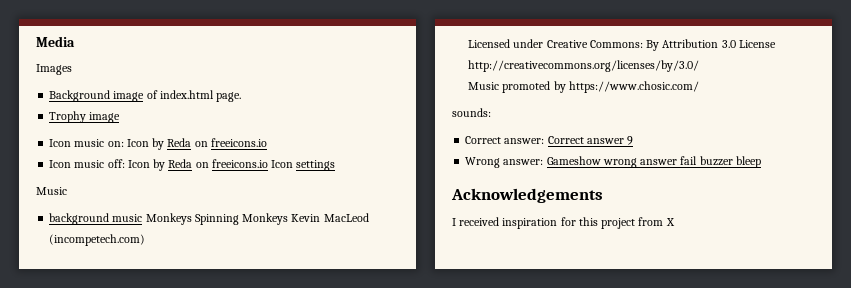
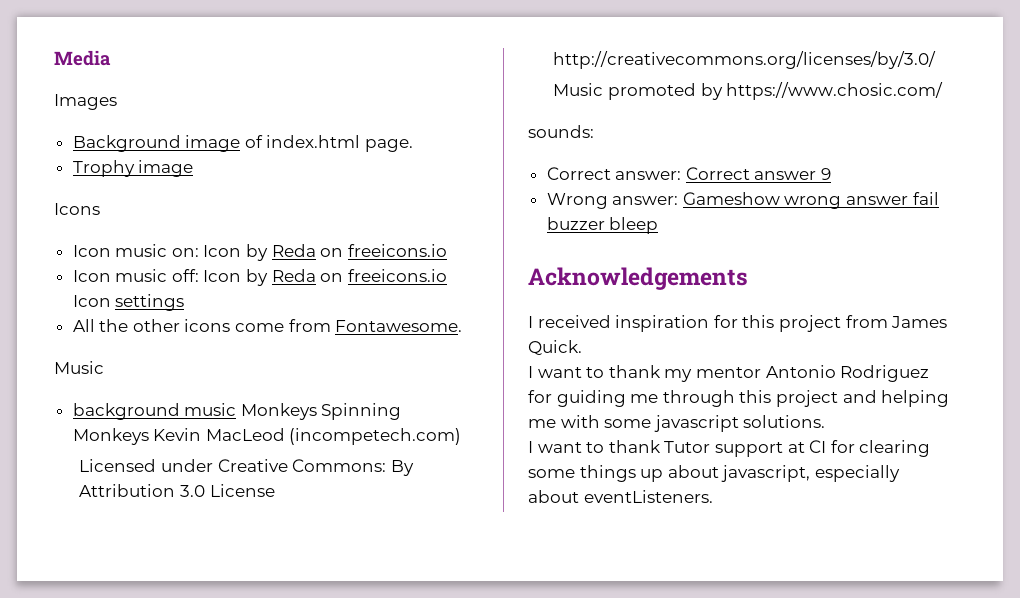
+ Icons
+ All the other icons come from Fontawesome.
- I received inspiration for this project from X
+ I received inspiration for this project from James Quick.
+ I want to thank my mentor Antonio Rodriguez for guiding me through this project and helping me with some javascript solutions.
+ I want to thank Tutor support at CI for clearing some things up about javascript, especially about eventListeners.

